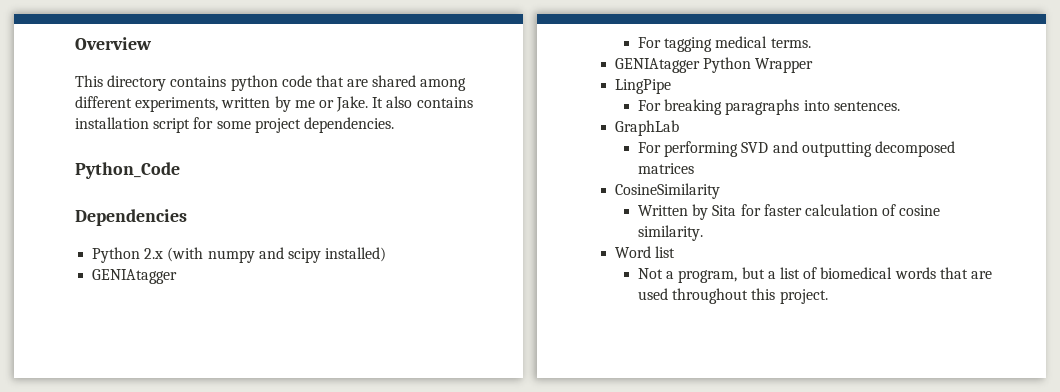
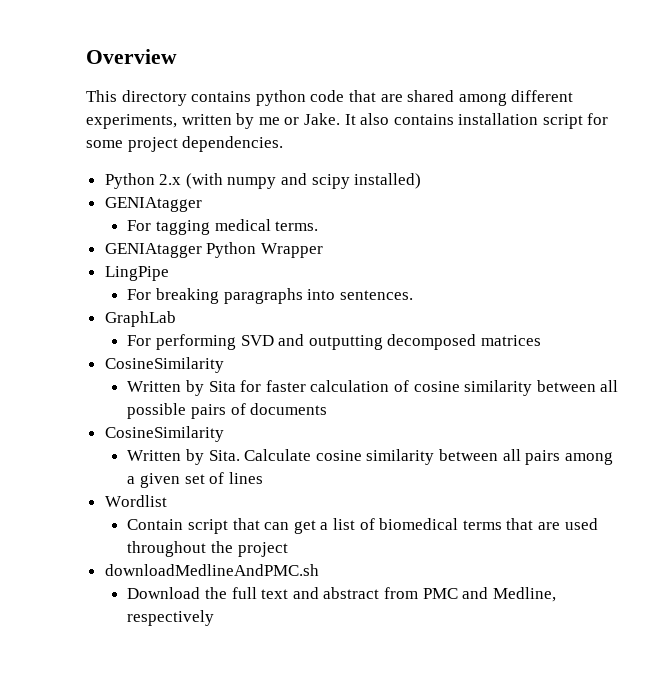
- Python_Code
- Dependencies
- Written by Sita for faster calculation of cosine similarity.
- Word list
- Not a program, but a list of biomedical words that are used throughout this project.
+ Written by Sita for faster calculation of cosine similarity between all possible pairs of documents
+ CosineSimilarity
+ Written by Sita. Calculate cosine similarity between all pairs among a given set of lines
+ Wordlist
+ Contain script that can get a list of biomedical terms that are used throughout the project
+ downloadMedlineAndPMC.sh
+ Download the full text and abstract from PMC and Medline, respectively

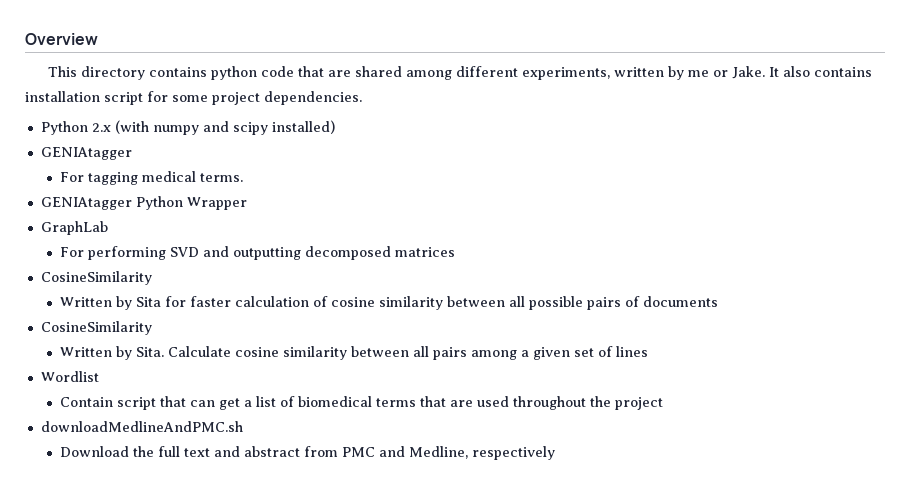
- LingPipe
- For breaking paragraphs into sentences.

